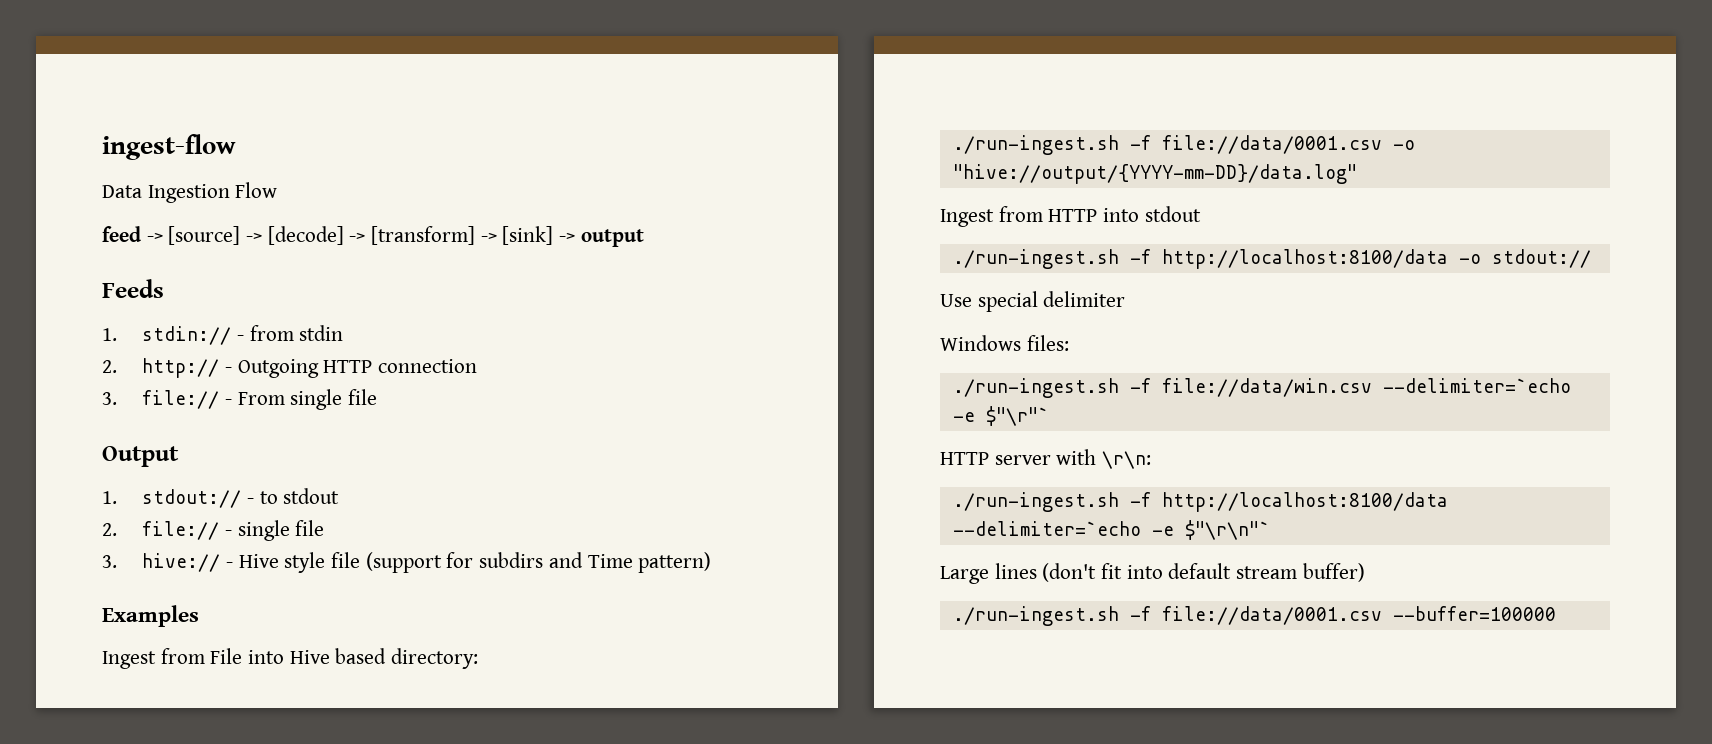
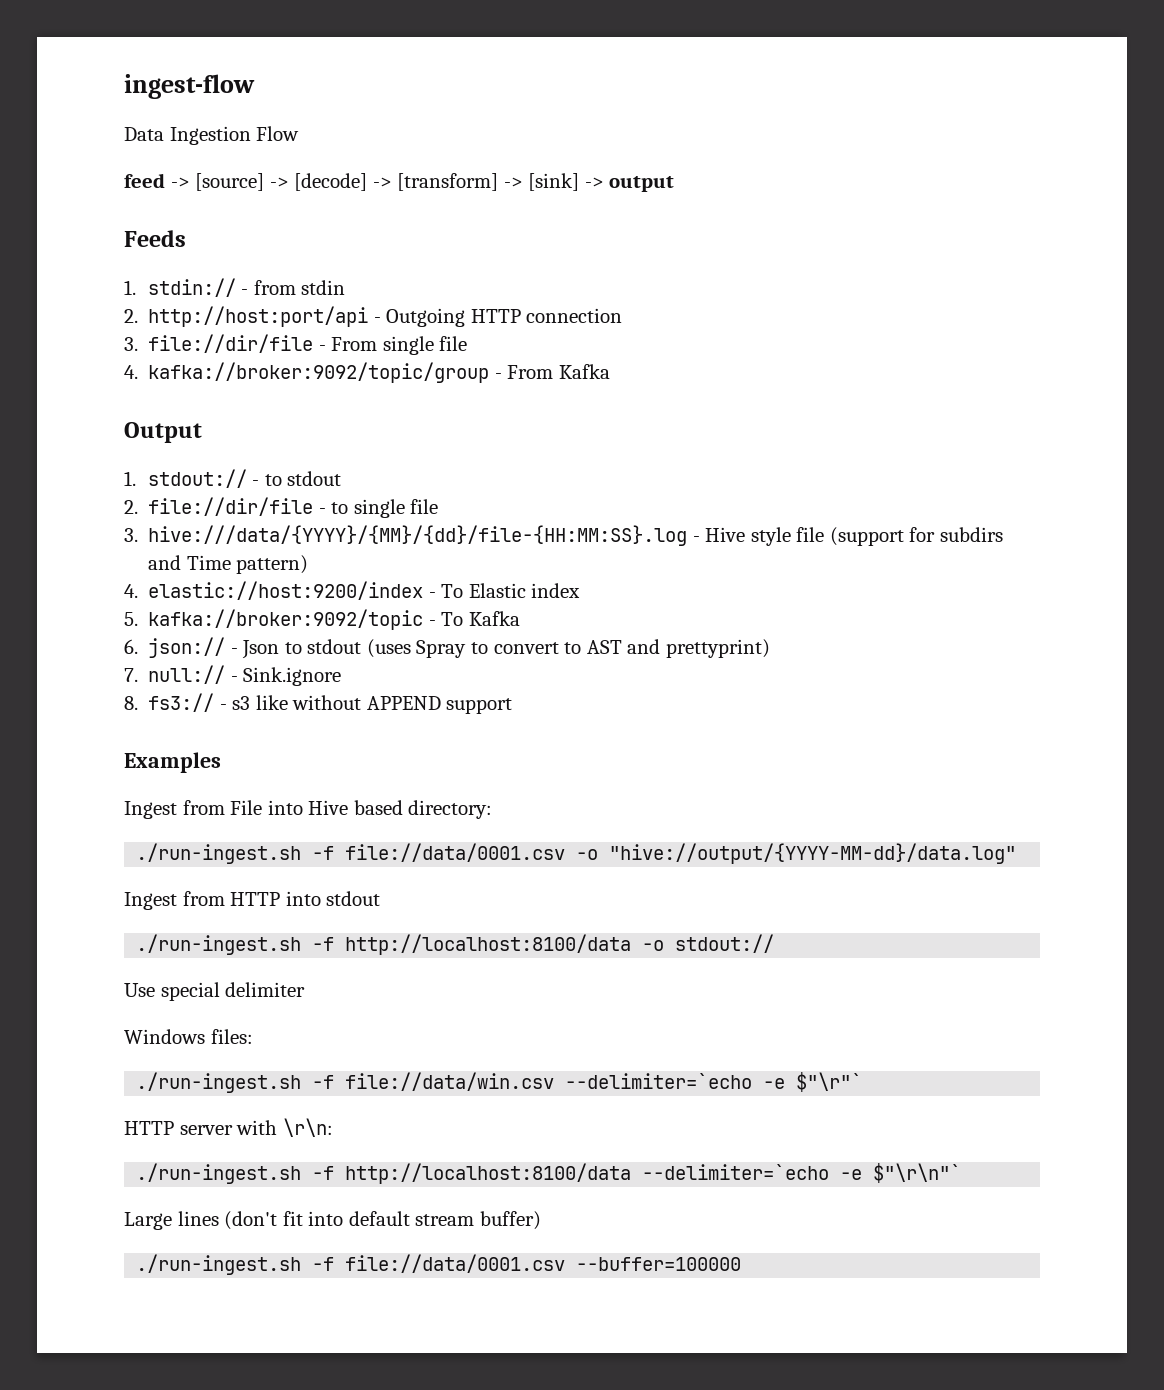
- 2. http:// - Outgoing HTTP connection
+ 2. http://host:port/api - Outgoing HTTP connection
- 3. file:// - From single file
+ 3. file://dir/file - From single file
+ 4. kafka://broker:9092/topic/group - From Kafka
- 2. file:// - single file
+ 2. file://dir/file - to single file
- 3. hive:// - Hive style file (support for subdirs and Time pattern)
+ 3. hive:///data/{YYYY}/{MM}/{dd}/file-{HH:MM:SS}.log - Hive style file (support for subdirs and Time pattern)
+ 4. elastic://host:9200/index - To Elastic index
+ 5. kafka://broker:9092/topic - To Kafka
+ 6. json:// - Json to stdout (uses Spray to convert to AST and prettyprint)
+ 7. null:// - Sink.ignore
+ 8. fs3:// - s3 like without APPEND support
- ./run-ingest.sh -f file://data/0001.csv -o "hive://output/{YYYY-mm-DD}/data.log"
+ ./run-ingest.sh -f file://data/0001.csv -o "hive://output/{YYYY-MM-dd}/data.log"

